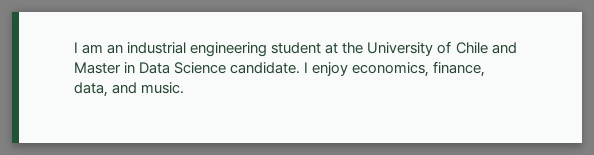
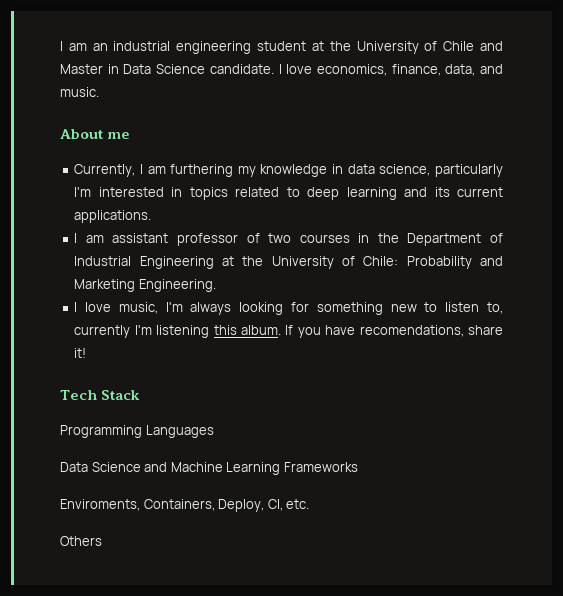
- I enjoy economics, finance, data, and music.
+ I love economics, finance, data, and music.
+ About me
+ Currently, I am furthering my knowledge in data science, particularly I'm interested in topics related to deep learning and its current applications.
+ I am assistant professor of two courses in the Department of Industrial Engineering at the University of Chile: Probability and Marketing Engineering.
+ I love music, I'm always looking for something new to listen to, currently I'm listening this album. If you have recomendations, share it!
+ Tech Stack
+ Programming Languages
+ Data Science and Machine Learning Frameworks
+ Enviroments, Containers, Deploy, CI, etc.
+ Others

